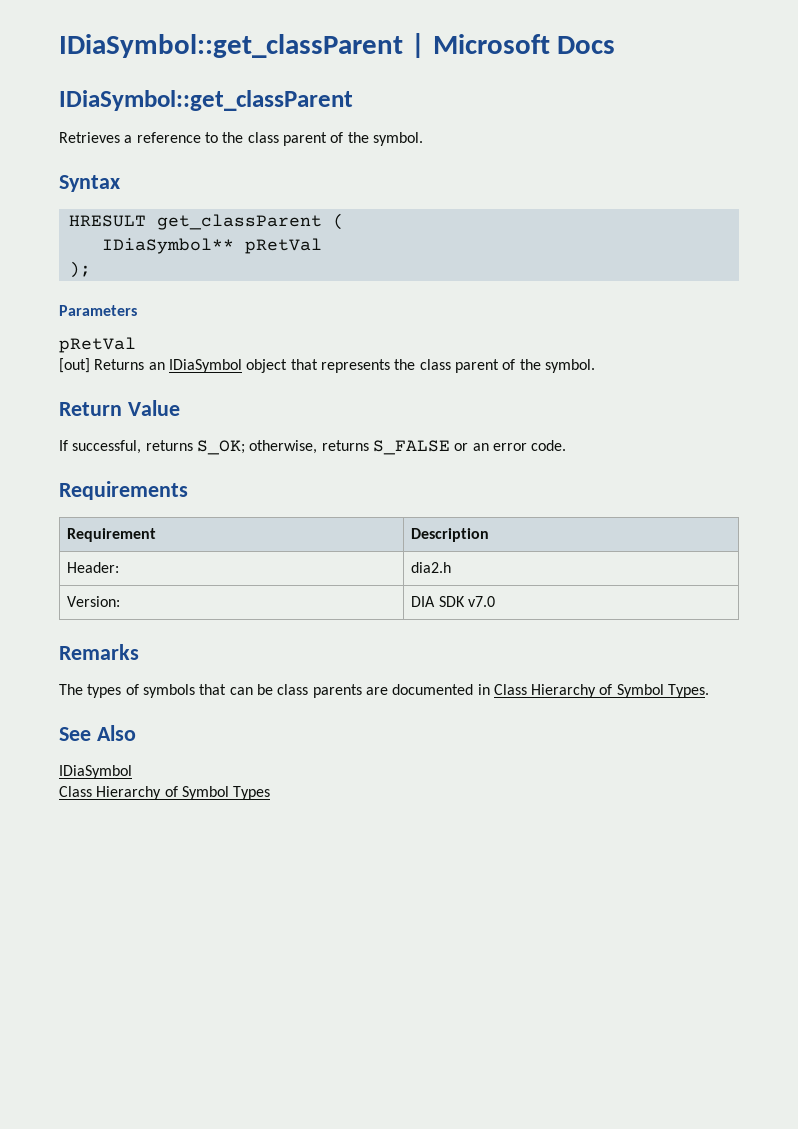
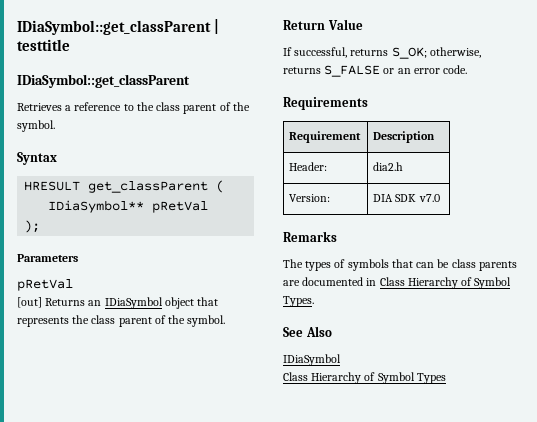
- IDiaSymbol::get_classParent | Microsoft Docs
+ IDiaSymbol::get_classParent | testtitle

